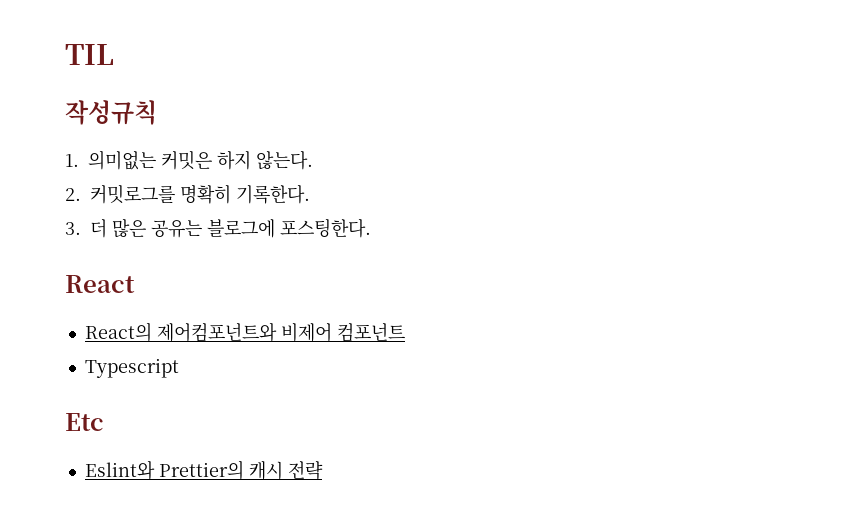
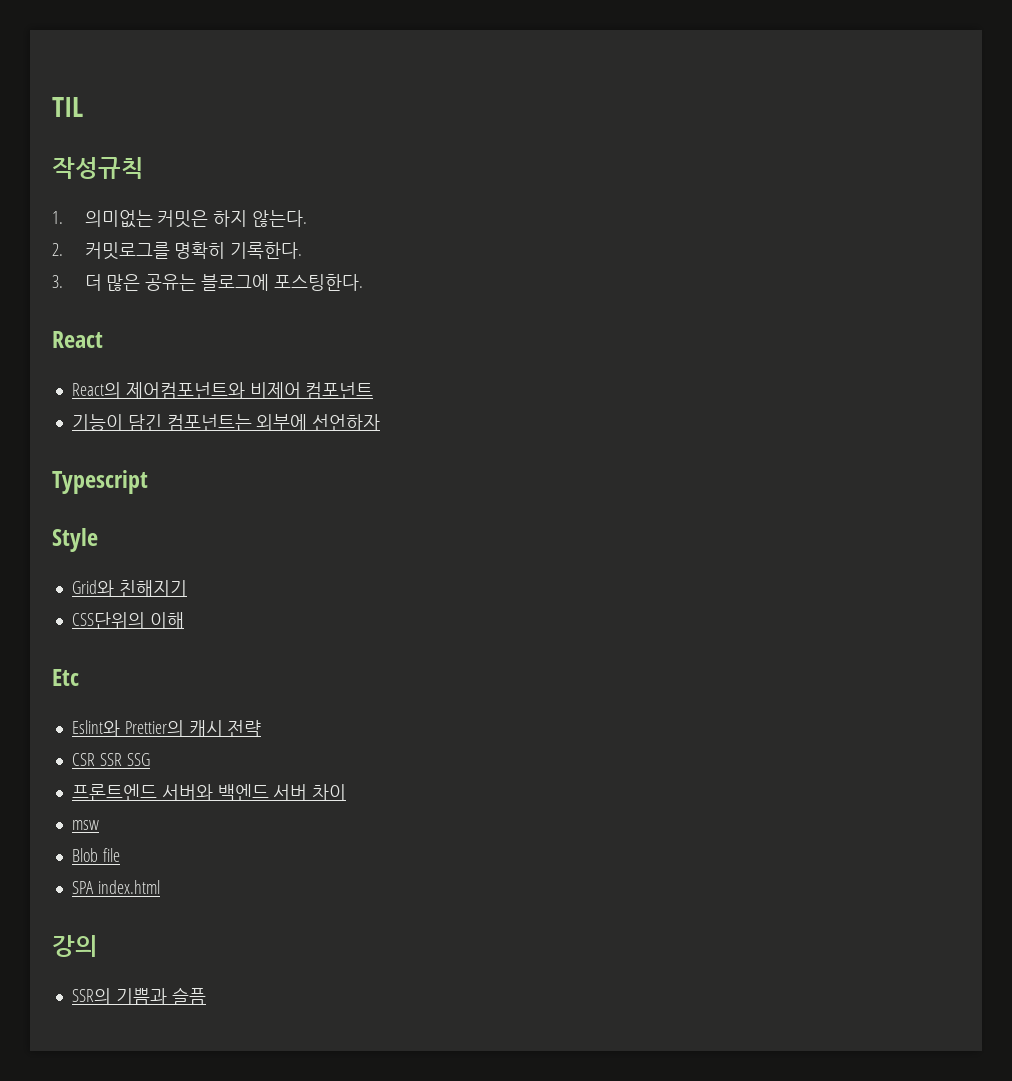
+ 기능이 담긴 컴포넌트는 외부에 선언하자
  Typescript
+ Style
+ Grid와 친해지기
+ CSS단위의 이해
+ CSR SSR SSG
+ 프론트엔드 서버와 백엔드 서버 차이
+ msw
+ Blob file
+ SPA index.html
+ 강의
+ SSR의 기쁨과 슬픔

